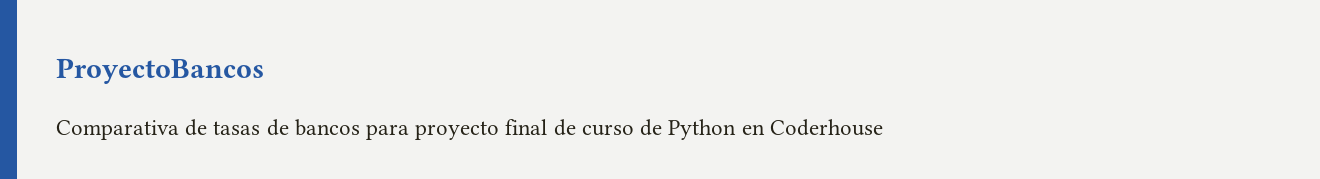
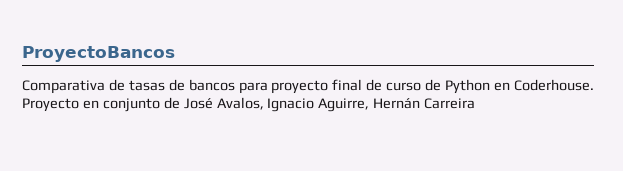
- Comparativa de tasas de bancos para proyecto final de curso de Python en Coderhouse
+ Comparativa de tasas de bancos para proyecto final de curso de Python en Coderhouse. Proyecto en conjunto de José Avalos, Ignacio Aguirre, Hernán Carreira

